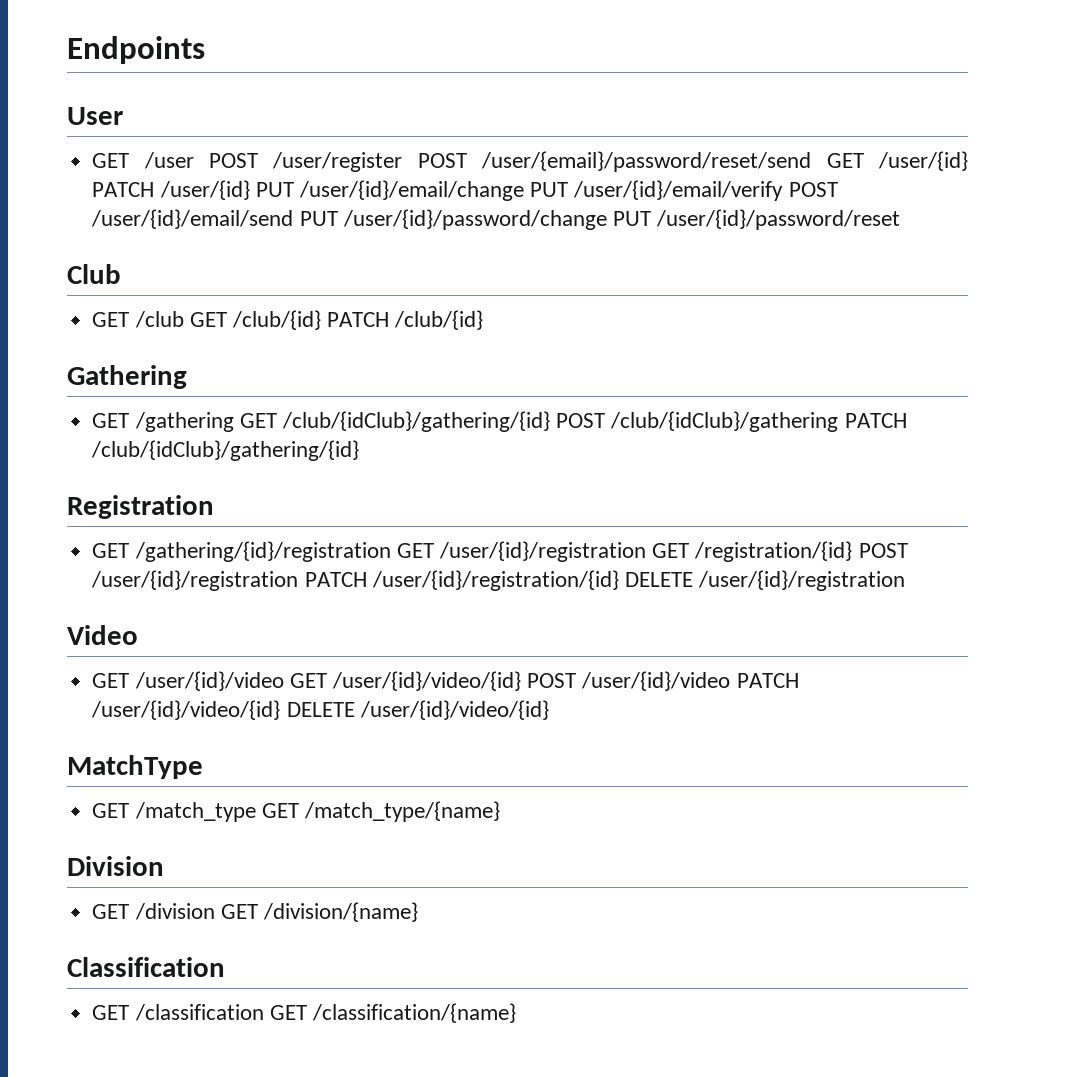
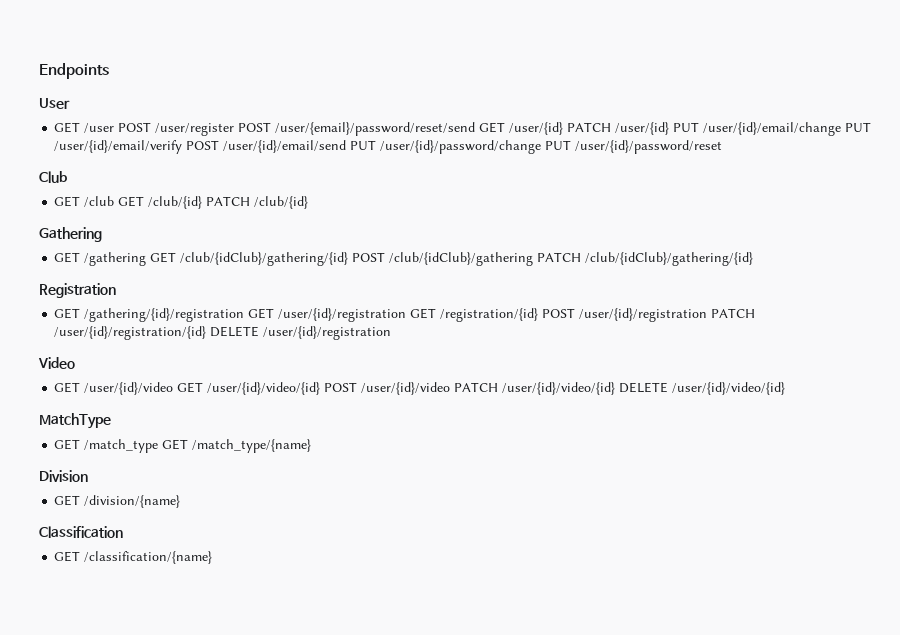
- GET /division GET /division/{name}
+ GET /division/{name}
- GET /classification GET /classification/{name}
+ GET /classification/{name}

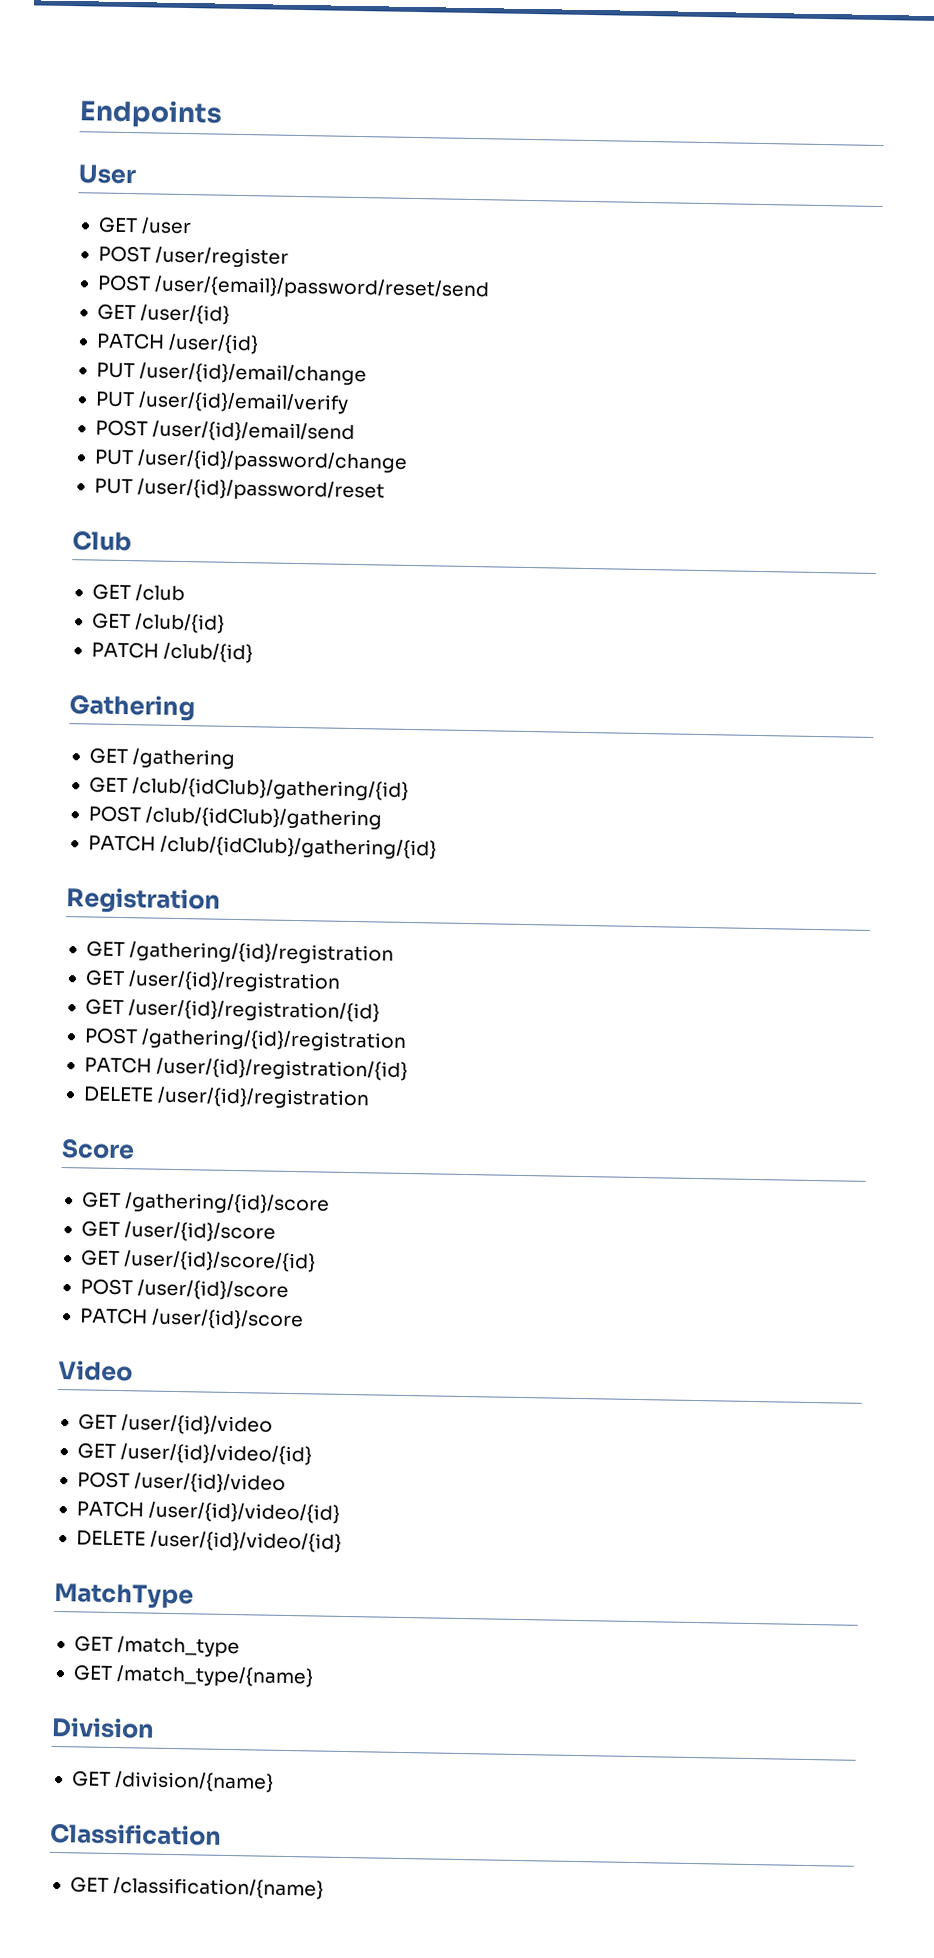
- GET /user POST /user/register POST /user/{email}/password/reset/send GET /user/{id} PATCH /user/{id} PUT /user/{id}/email/change PUT /user/{id}/email/verify POST /user/{id}/email/send PUT /user/{id}/password/change PUT /user/{id}/password/reset
+ GET /user
+ POST /user/register
+ POST /user/{email}/password/reset/send
+ GET /user/{id}
+ PATCH /user/{id}
+ PUT /user/{id}/email/change
+ PUT /user/{id}/email/verify
+ POST /user/{id}/email/send
+ PUT /user/{id}/password/change
+ PUT /user/{id}/password/reset
- GET /club GET /club/{id} PATCH /club/{id}
+ GET /club
+ GET /club/{id}
+ PATCH /club/{id}
- GET /gathering GET /club/{idClub}/gathering/{id} POST /club/{idClub}/gathering PATCH /club/{idClub}/gathering/{id}
+ GET /gathering
+ GET /club/{idClub}/gathering/{id}
+ POST /club/{idClub}/gathering
+ PATCH /club/{idClub}/gathering/{id}
- GET /gathering/{id}/registration GET /user/{id}/registration GET /registration/{id} POST /user/{id}/registration PATCH /user/{id}/registration/{id} DELETE /user/{id}/registration
+ GET /gathering/{id}/registration
+ GET /user/{id}/registration
+ GET /user/{id}/registration/{id}
+ POST /gathering/{id}/registration
+ PATCH /user/{id}/registration/{id}
+ DELETE /user/{id}/registration
+ Score
+ GET /gathering/{id}/score
+ GET /user/{id}/score
+ GET /user/{id}/score/{id}
+ POST /user/{id}/score
+ PATCH /user/{id}/score
- GET /user/{id}/video GET /user/{id}/video/{id} POST /user/{id}/video PATCH /user/{id}/video/{id} DELETE /user/{id}/video/{id}
+ GET /user/{id}/video
+ GET /user/{id}/video/{id}
+ POST /user/{id}/video
+ PATCH /user/{id}/video/{id}
+ DELETE /user/{id}/video/{id}
- GET /match_type GET /match_type/{name}
+ GET /match_type
+ GET /match_type/{name}

